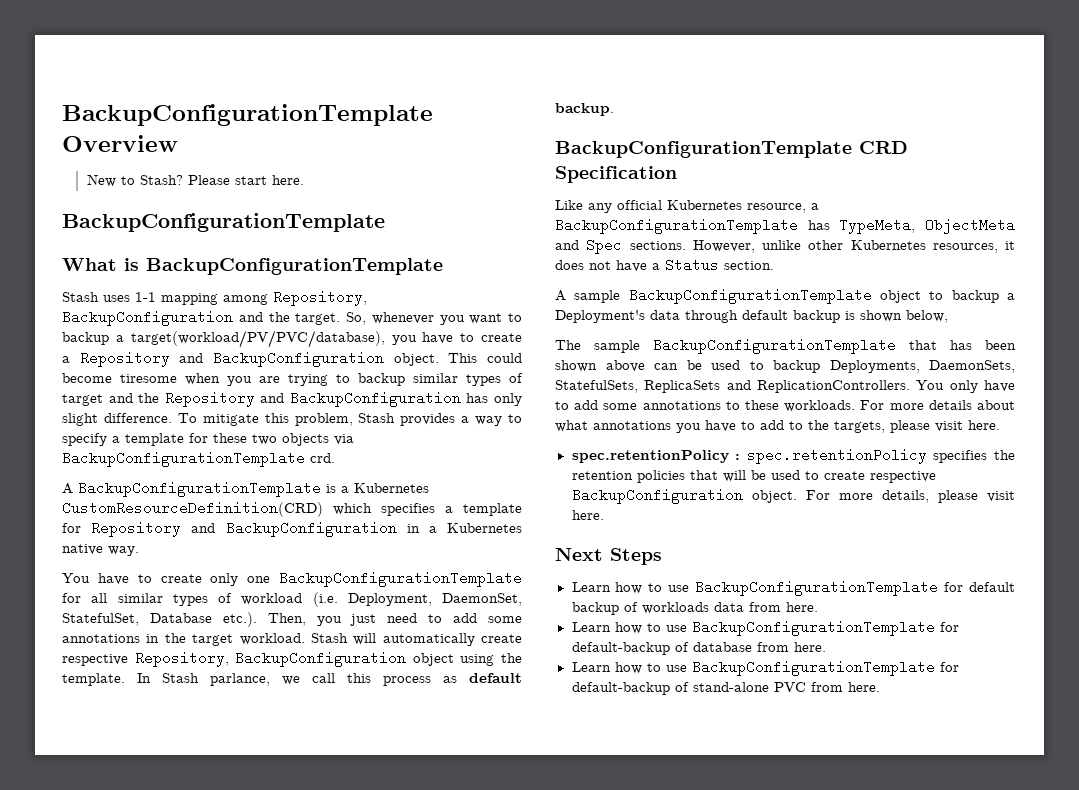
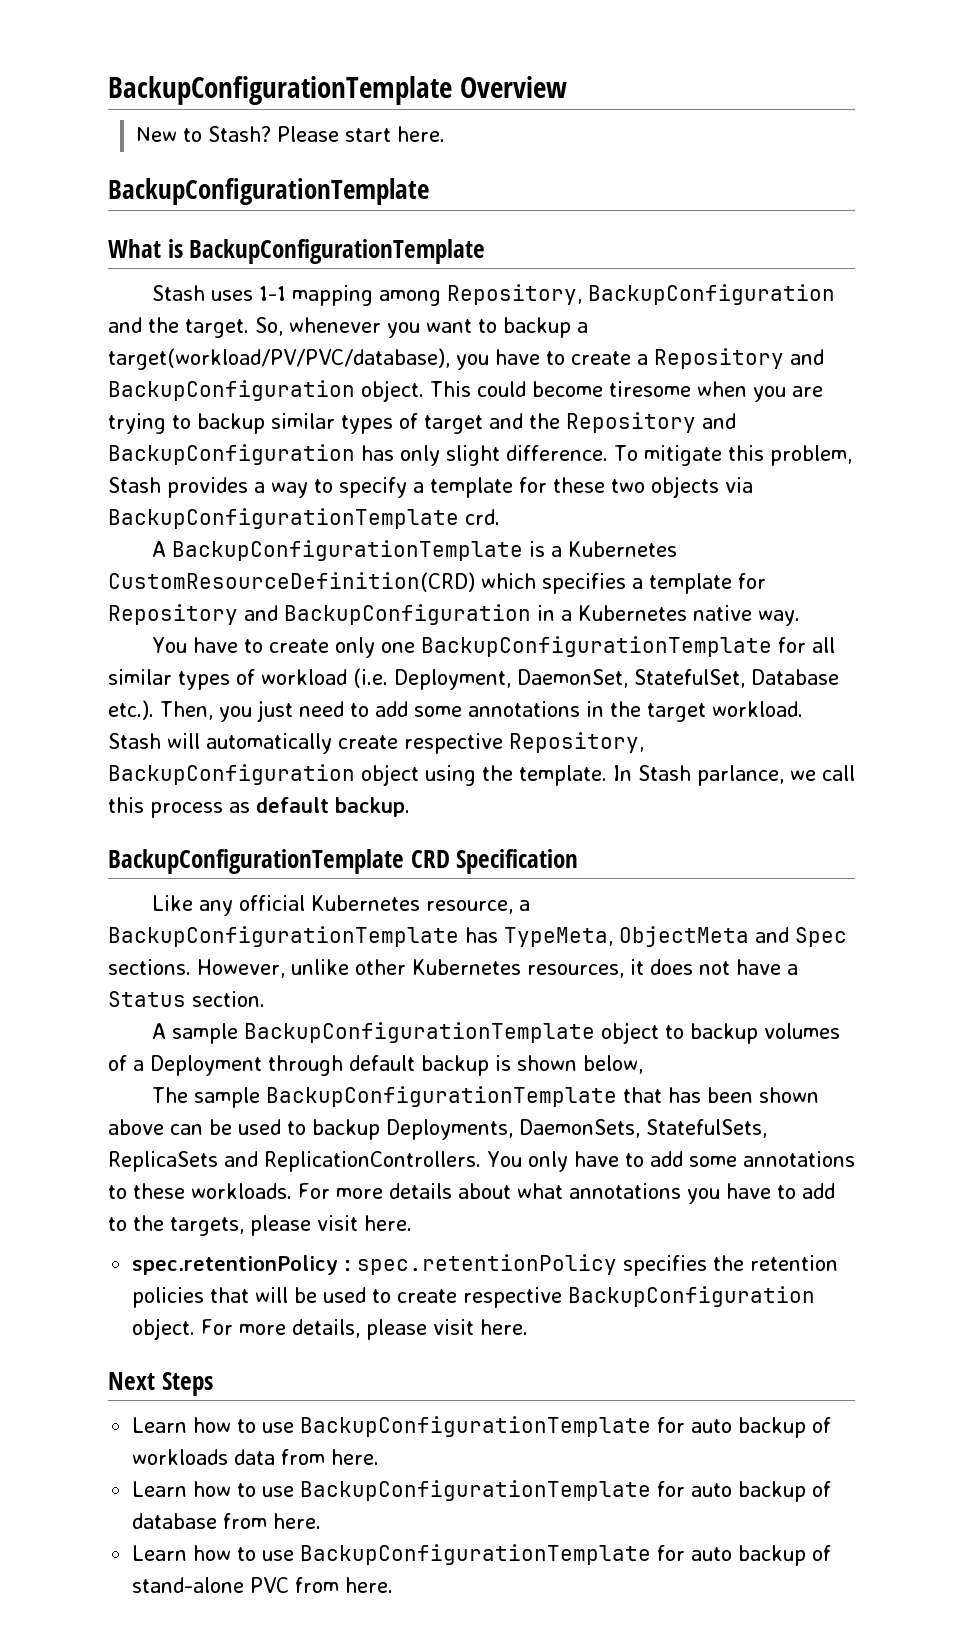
- A sample BackupConfigurationTemplate object to backup a Deployment's data through default backup is shown below,
+ A sample BackupConfigurationTemplate object to backup volumes of a Deployment through default backup is shown below,
- Learn how to use BackupConfigurationTemplate for default backup of workloads data from here.
+ Learn how to use BackupConfigurationTemplate for auto backup of workloads data from here.
- Learn how to use BackupConfigurationTemplate for default-backup of database from here.
+ Learn how to use BackupConfigurationTemplate for auto backup of database from here.
- Learn how to use BackupConfigurationTemplate for default-backup of stand-alone PVC from here.
+ Learn how to use BackupConfigurationTemplate for auto backup of stand-alone PVC from here.

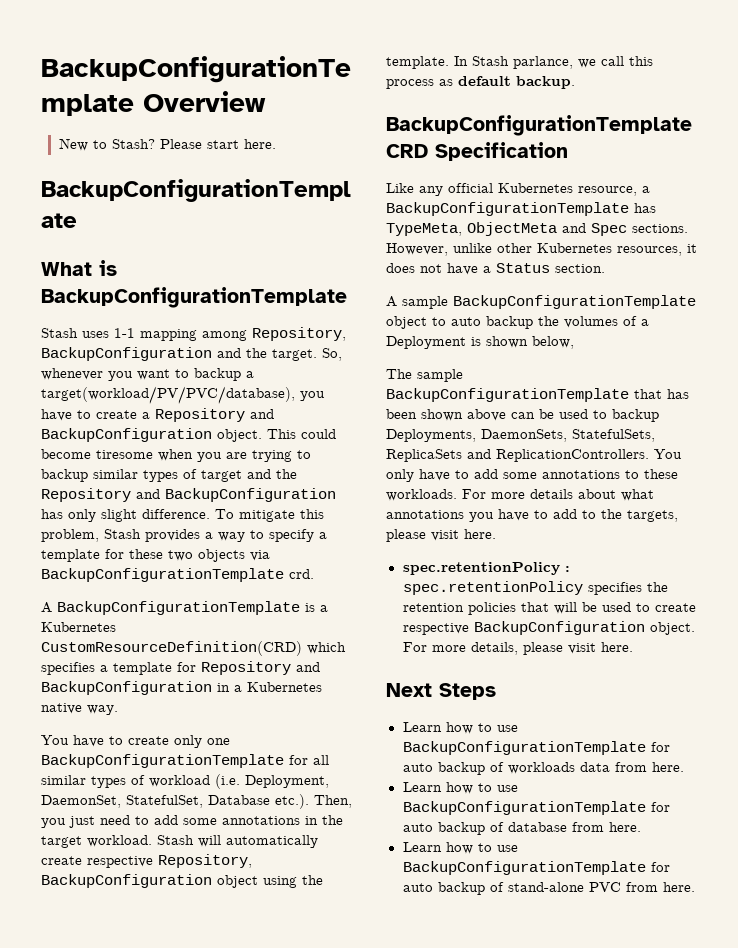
- A sample BackupConfigurationTemplate object to backup volumes of a Deployment through default backup is shown below,
+ A sample BackupConfigurationTemplate object to auto backup the volumes of a Deployment is shown below,

